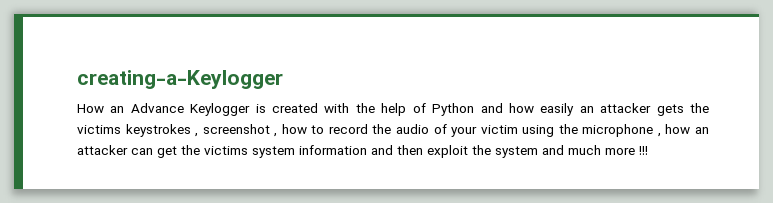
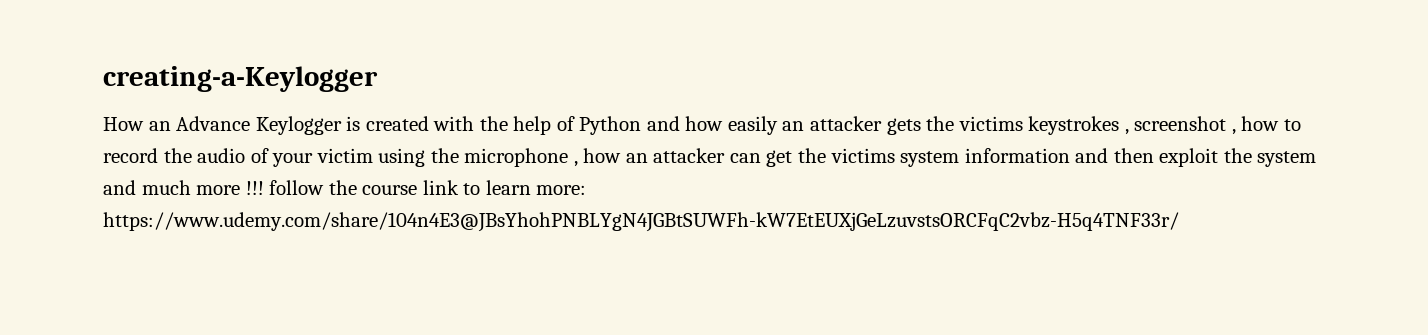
- How an Advance Keylogger is created with the help of Python and how easily an attacker gets the victims keystrokes , screenshot , how to record the audio of your victim using the microphone , how an attacker can get the victims system information and then exploit the system and much more !!!
+ How an Advance Keylogger is created with the help of Python and how easily an attacker gets the victims keystrokes , screenshot , how to record the audio of your victim using the microphone , how an attacker can get the victims system information and then exploit the system and much more !!! follow the course link to learn more: https://www.udemy.com/share/104n4E3@JBsYhohPNBLYgN4JGBtSUWFh-kW7EtEUXjGeLzuvstsORCFqC2vbz-H5q4TNF33r/

